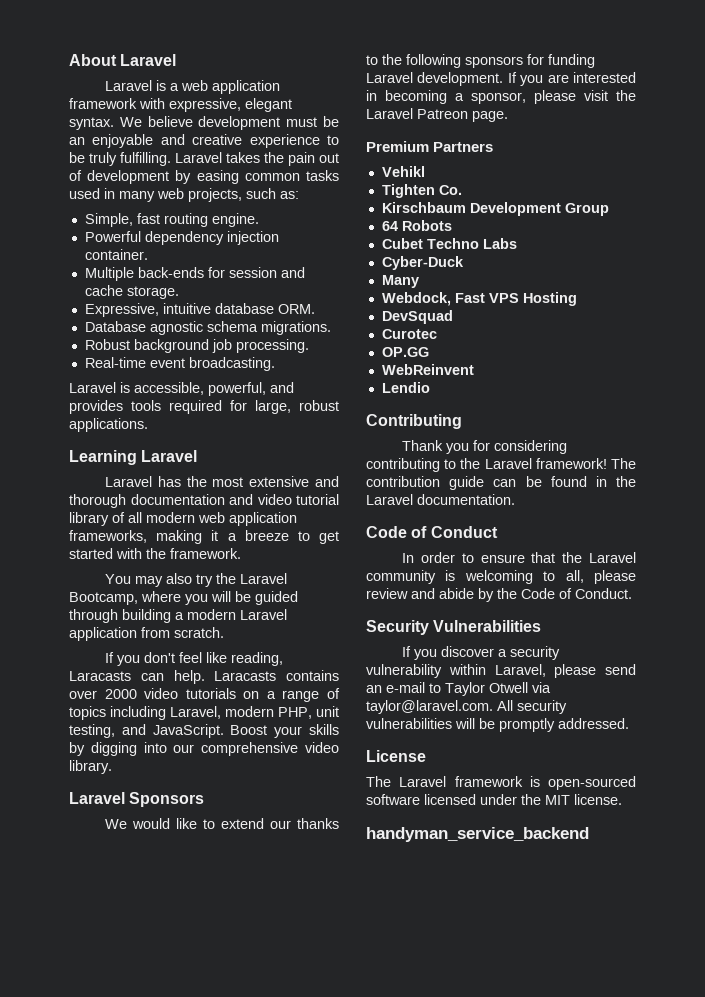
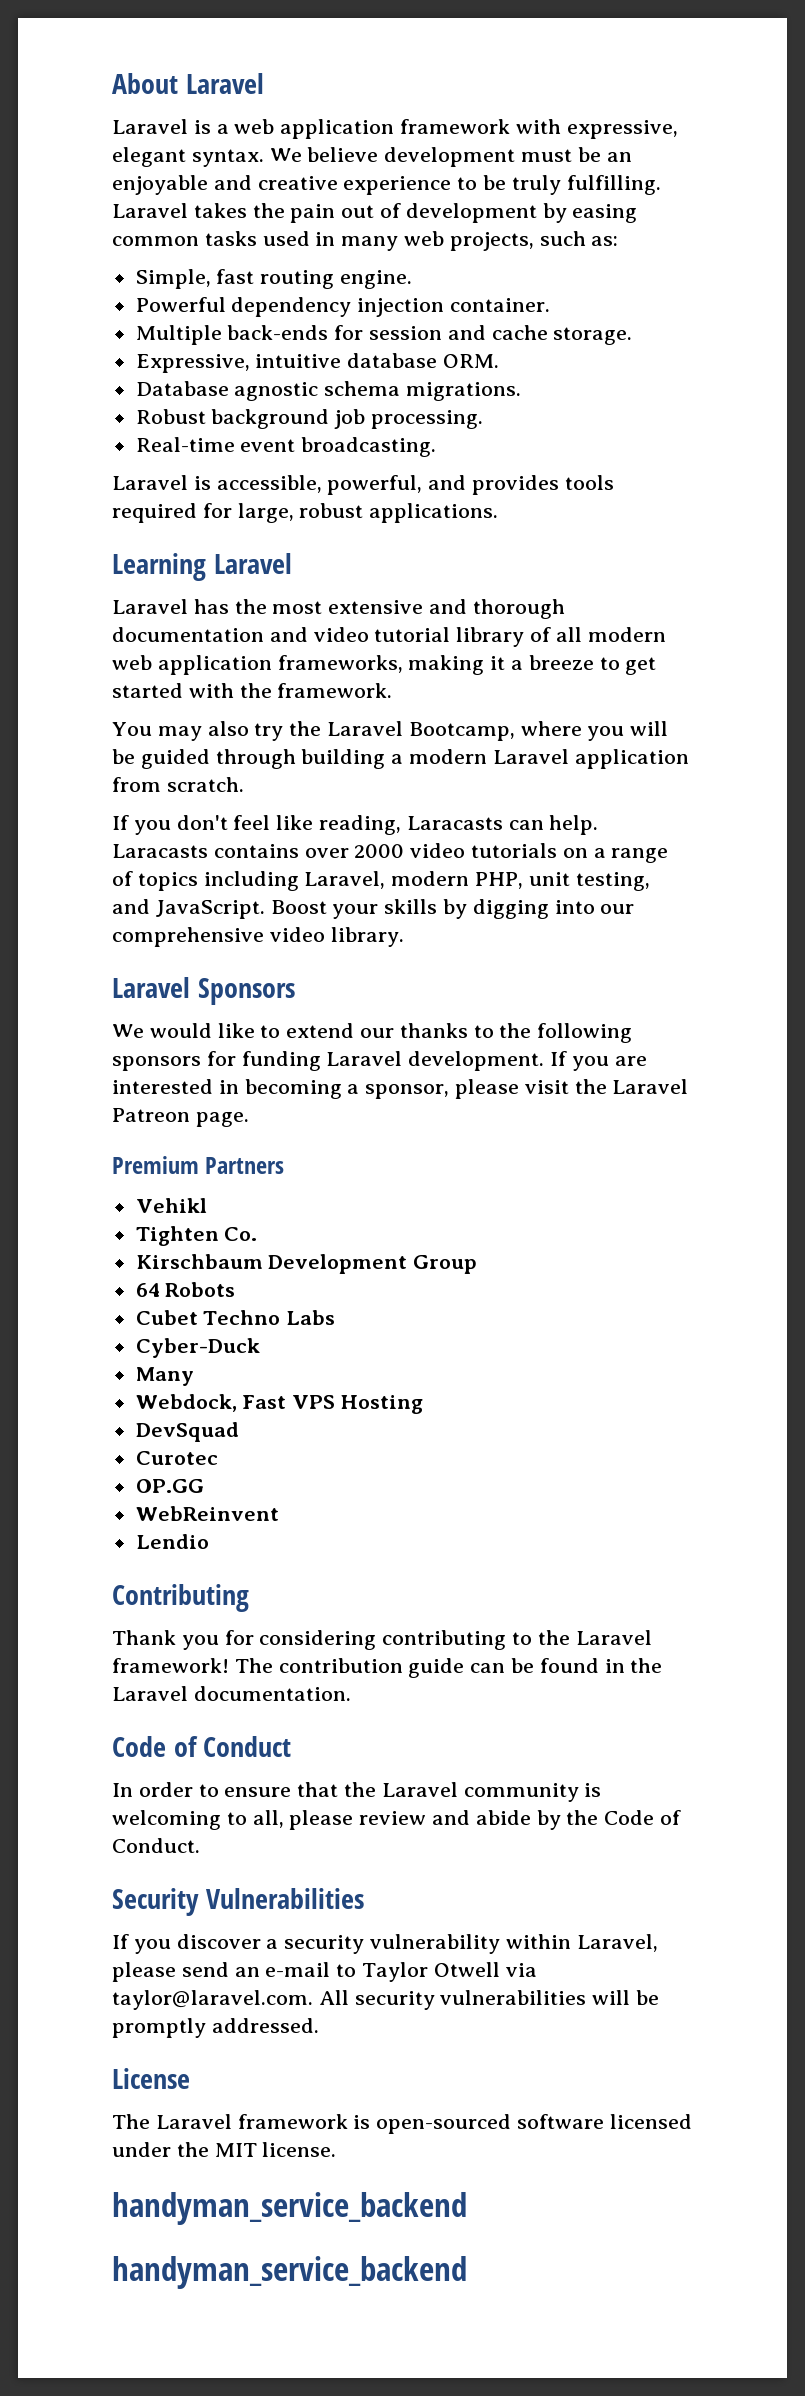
  The Laravel framework is open-sourced software licensed under the MIT license.
+ handyman_service_backend

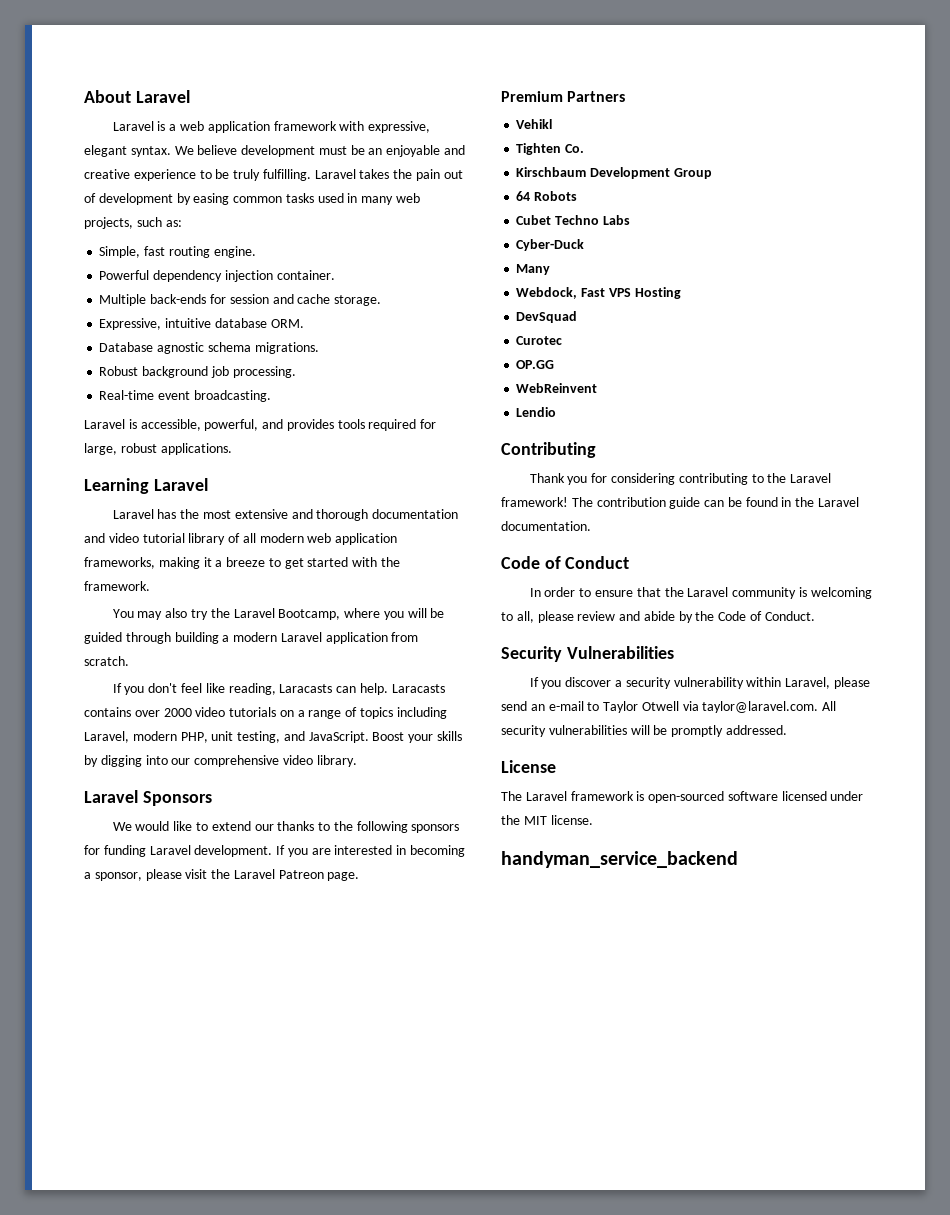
  The Laravel framework is open-sourced software licensed under the MIT license.
- handyman_service_backend

